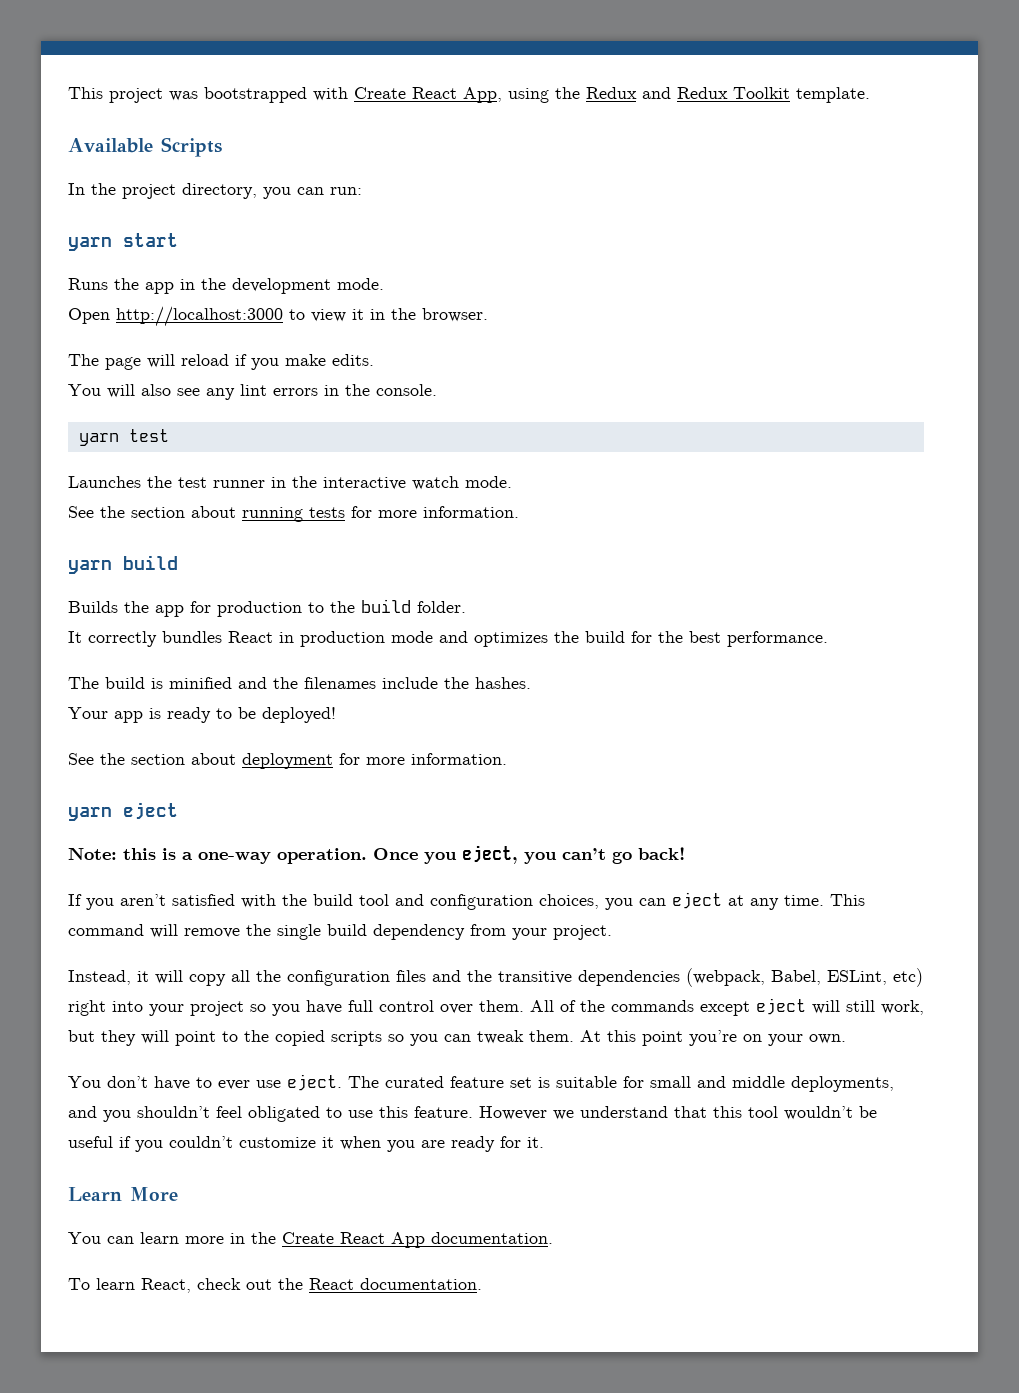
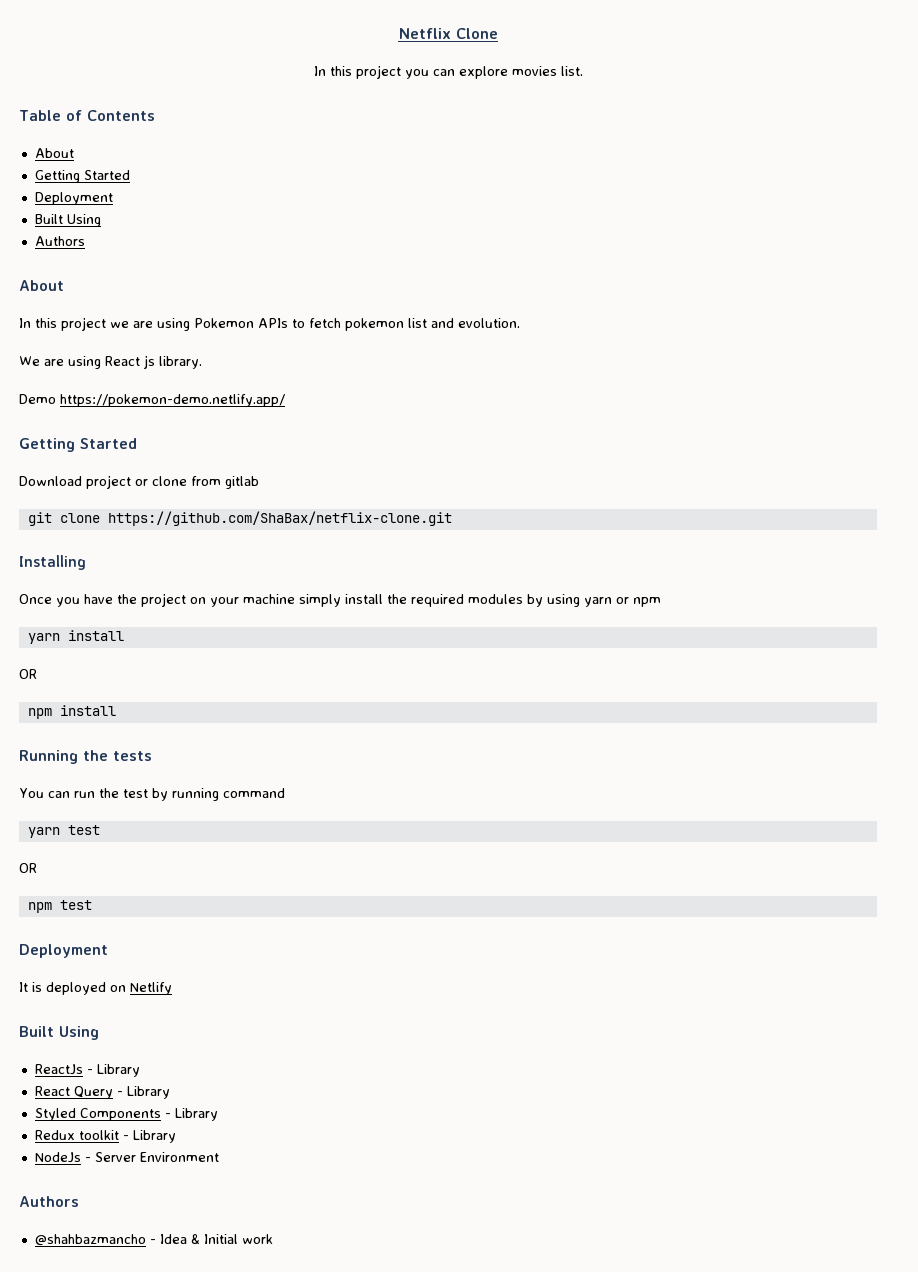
- This project was bootstrapped with Create React App, using the Redux and Redux Toolkit template.
- Available Scripts
- In the project directory, you can run:
- yarn start
- Runs the app in the development mode.
- Open http://localhost:3000 to view it in the browser.
- The page will reload if you make edits.
- You will also see any lint errors in the console.
+ Netflix Clone
+ In this project you can explore movies list.
+ Table of Contents
+ About
+ Getting Started
+ Deployment
+ Built Using
+ Authors
+ About
+ In this project we are using Pokemon APIs to fetch pokemon list and evolution.
+ We are using React js library.
+ Demo https://pokemon-demo.netlify.app/
+ Getting Started
+ Download project or clone from gitlab
+ git clone https://github.com/ShaBax/netflix-clone.git
+ Installing
+ Once you have the project on your machine simply install the required modules by using yarn or npm
+ yarn install
+ OR
+ npm install
+ Running the tests
+ You can run the test by running command
  yarn test
- Launches the test runner in the interactive watch mode.
- See the section about running tests for more information.
- yarn build
- Builds the app for production to the build folder.
- It correctly bundles React in production mode and optimizes the build for the best performance.
- The build is minified and the filenames include the hashes.
- Your app is ready to be deployed!
- See the section about deployment for more information.
- yarn eject
- Note: this is a one-way operation. Once you eject, you can’t go back!
- If you aren’t satisfied with the build tool and configuration choices, you can eject at any time. This command will remove the single build dependency from your project.
- Instead, it will copy all the configuration files and the transitive dependencies (webpack, Babel, ESLint, etc) right into your project so you have full control over them. All of the commands except eject will still work, but they will point to the copied scripts so you can tweak them. At this point you’re on your own.
- You don’t have to ever use eject. The curated feature set is suitable for small and middle deployments, and you shouldn’t feel obligated to use this feature. However we understand that this tool wouldn’t be useful if you couldn’t customize it when you are ready for it.
- Learn More
- You can learn more in the Create React App documentation.
- To learn React, check out the React documentation.
+ OR
+ npm test
+ Deployment
+ It is deployed on Netlify
+ Built Using
+ ReactJs - Library
+ React Query - Library
+ Styled Components - Library
+ Redux toolkit - Library
+ NodeJs - Server Environment
+ Authors
+ @shahbazmancho - Idea & Initial work

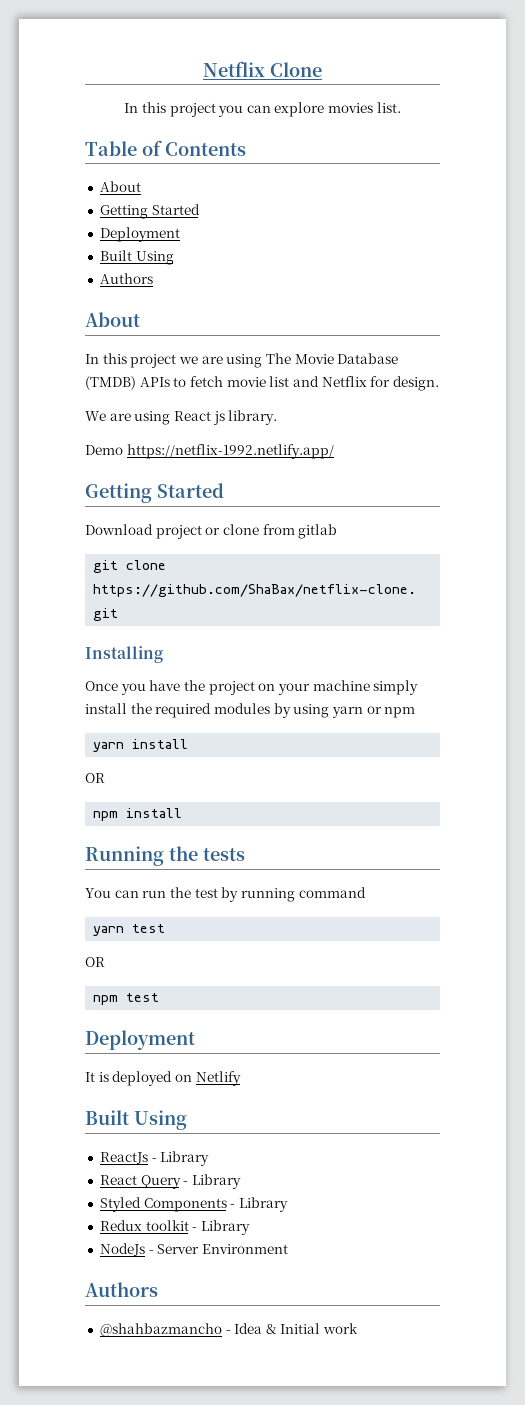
- In this project we are using Pokemon APIs to fetch pokemon list and evolution.
+ In this project we are using The Movie Database (TMDB) APIs to fetch movie list and Netflix for design.
- Demo https://pokemon-demo.netlify.app/
+ Demo https://netflix-1992.netlify.app/

